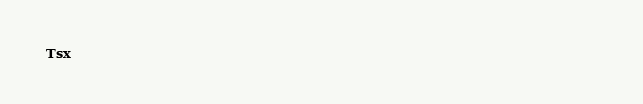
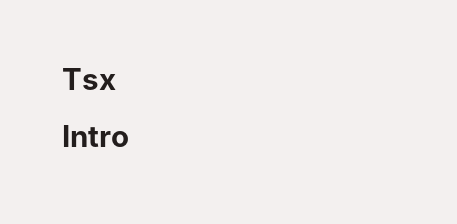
+ Intro

